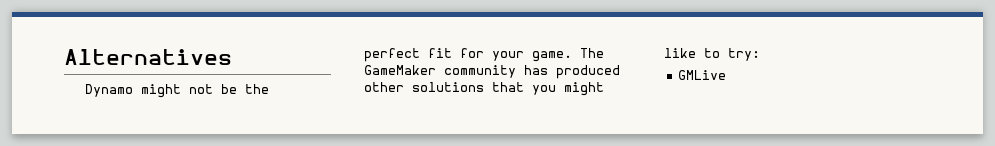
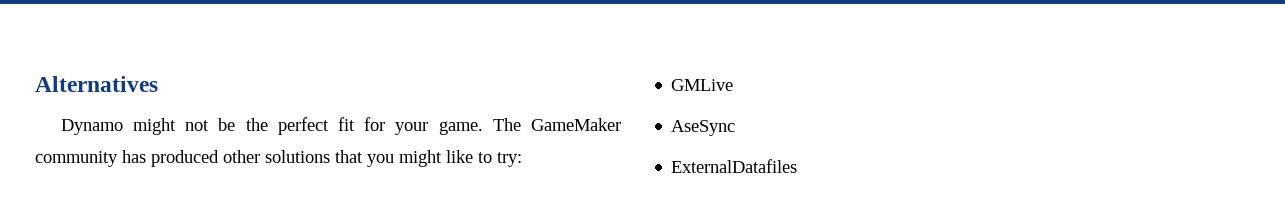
+ AseSync
+ ExternalDatafiles

